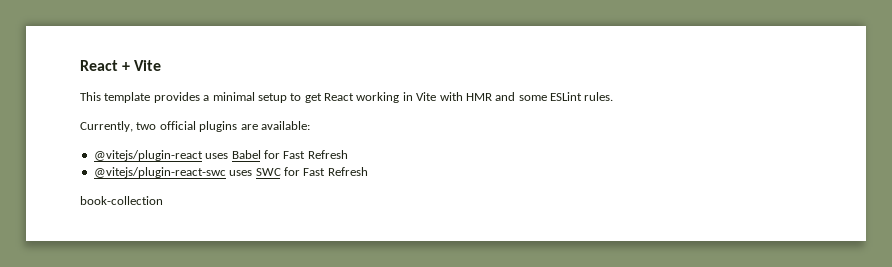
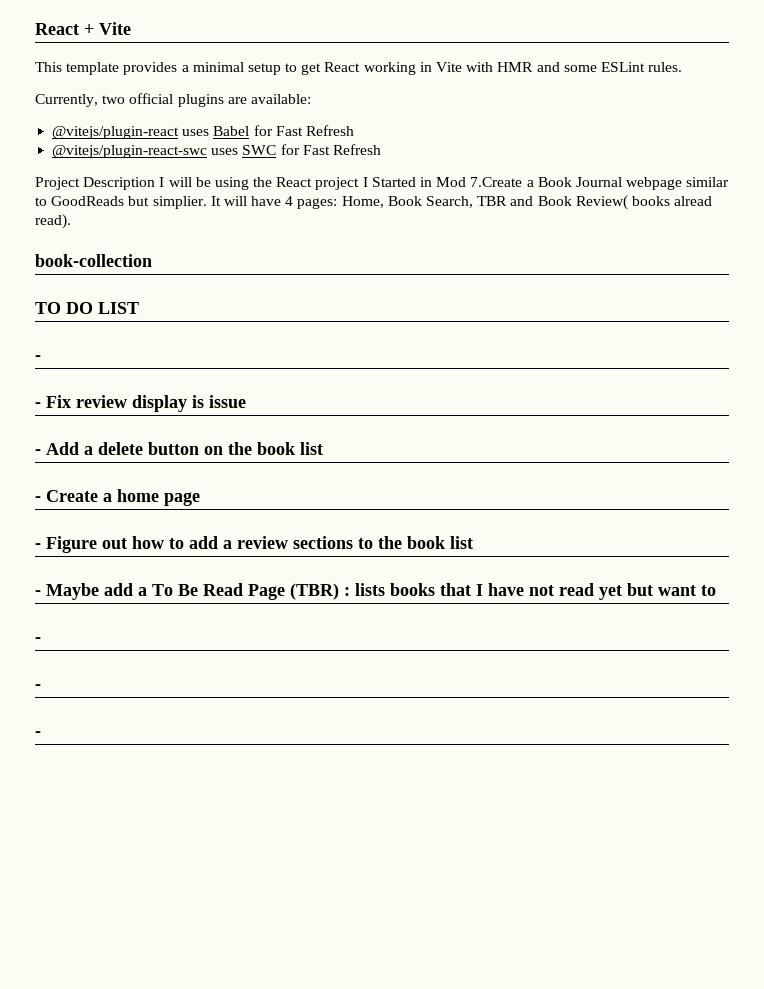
+ Project Description I will be using the React project I Started in Mod 7.Create a Book Journal webpage similar to GoodReads but simplier. It will have 4 pages: Home, Book Search, TBR and Book Review( books alread read).
  book-collection
+ TO DO LIST
+ -
+ - Fix review display is issue
+ - Add a delete button on the book list
+ - Create a home page
+ - Figure out how to add a review sections to the book list
+ - Maybe add a To Be Read Page (TBR) : lists books that I have not read yet but want to
+ -
+ -
+ -

